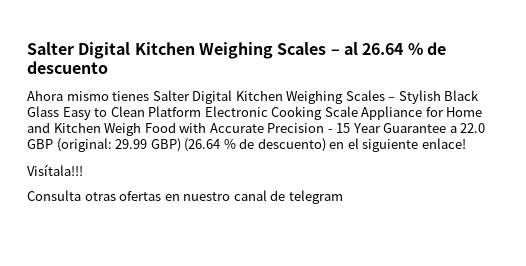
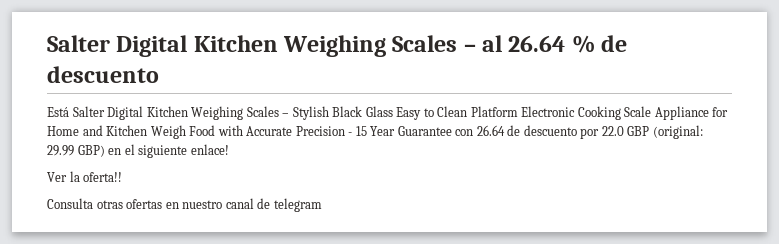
- Ahora mismo tienes Salter Digital Kitchen Weighing Scales – Stylish Black Glass Easy to Clean Platform Electronic Cooking Scale Appliance for Home and Kitchen Weigh Food with Accurate Precision - 15 Year Guarantee a 22.0 GBP (original: 29.99 GBP) (26.64 % de descuento) en el siguiente enlace!
+ Está Salter Digital Kitchen Weighing Scales – Stylish Black Glass Easy to Clean Platform Electronic Cooking Scale Appliance for Home and Kitchen Weigh Food with Accurate Precision - 15 Year Guarantee con 26.64 de descuento por 22.0 GBP (original: 29.99 GBP) en el siguiente enlace!
- Visítala!!!
+ Ver la oferta!!

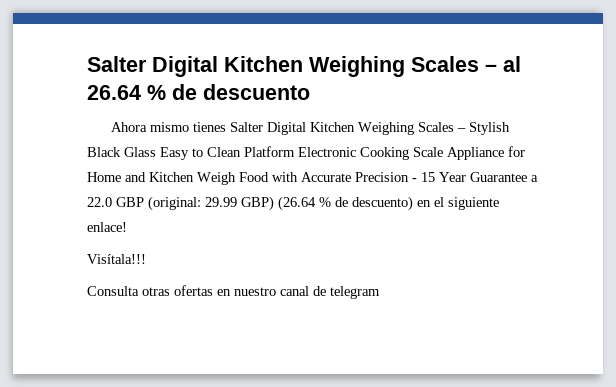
- Está Salter Digital Kitchen Weighing Scales – Stylish Black Glass Easy to Clean Platform Electronic Cooking Scale Appliance for Home and Kitchen Weigh Food with Accurate Precision - 15 Year Guarantee con 26.64 de descuento por 22.0 GBP (original: 29.99 GBP) en el siguiente enlace!
+ Ahora mismo tienes Salter Digital Kitchen Weighing Scales – Stylish Black Glass Easy to Clean Platform Electronic Cooking Scale Appliance for Home and Kitchen Weigh Food with Accurate Precision - 15 Year Guarantee a 22.0 GBP (original: 29.99 GBP) (26.64 % de descuento) en el siguiente enlace!
- Ver la oferta!!
+ Visítala!!!

